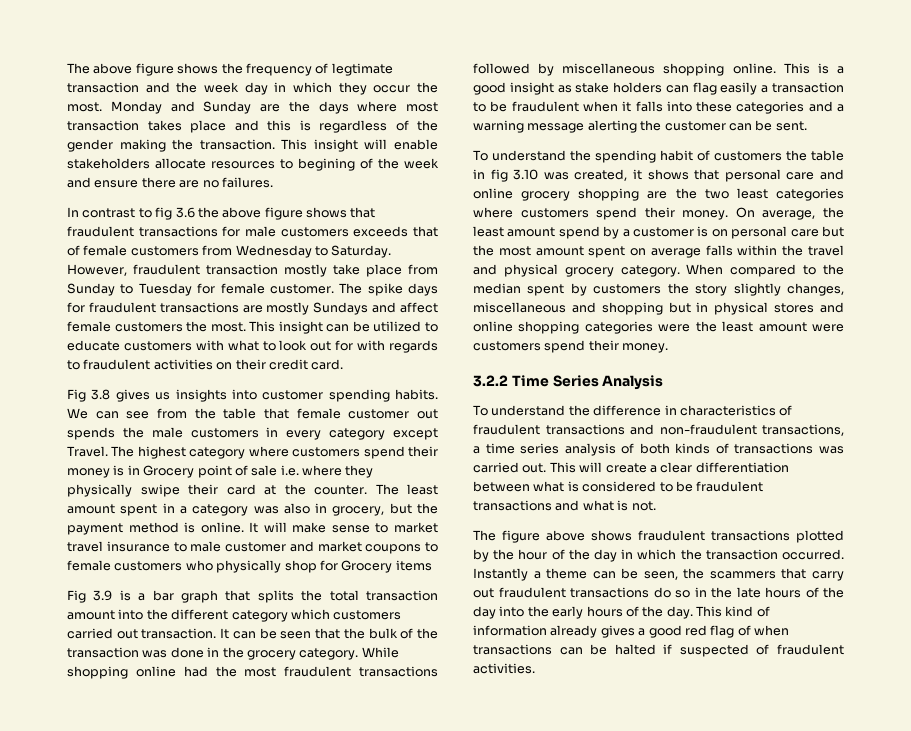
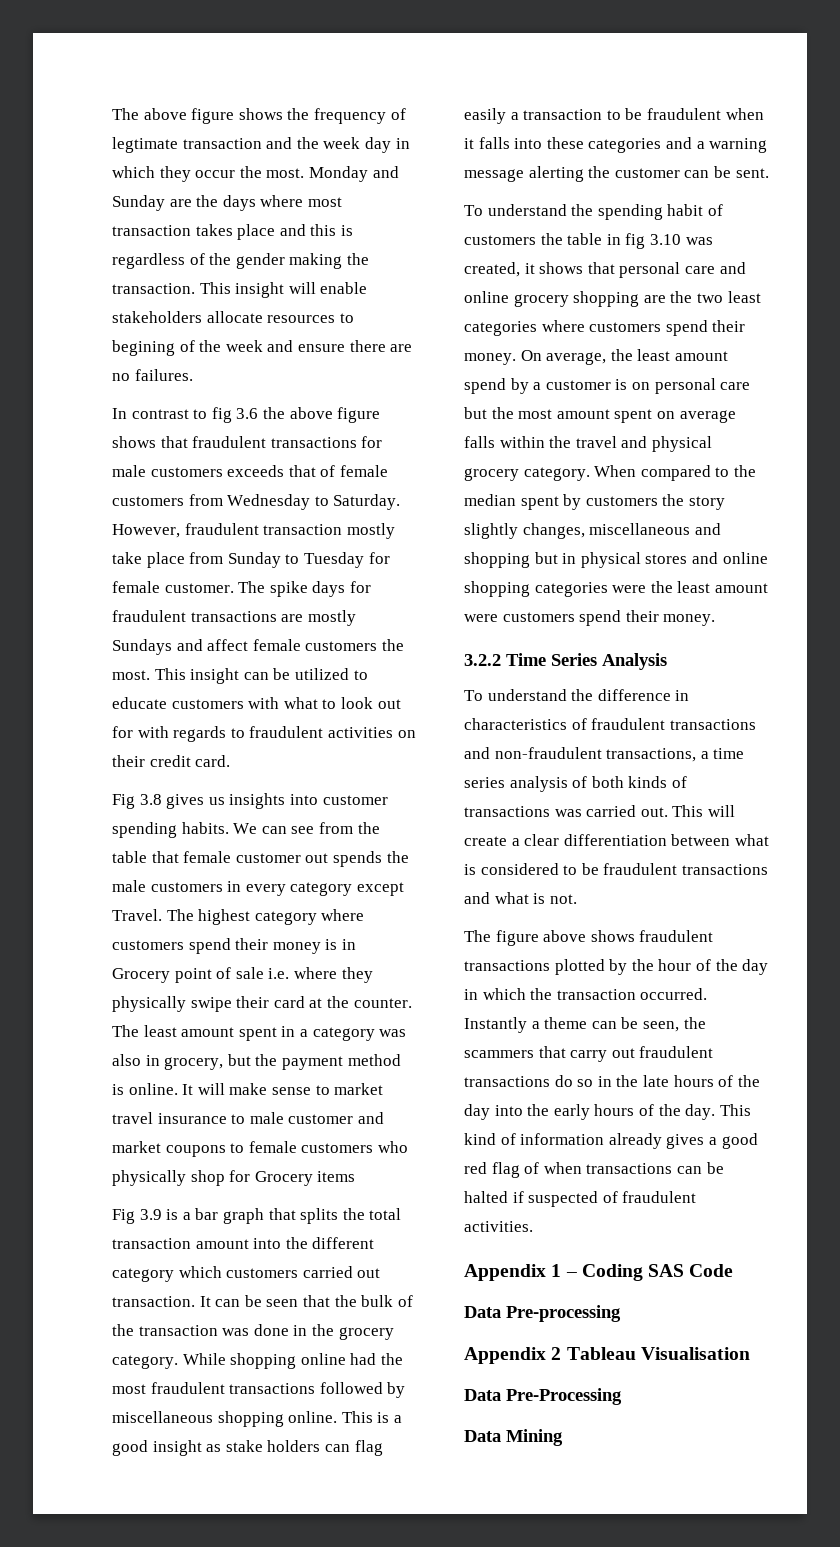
+ Appendix 1 – Coding SAS Code
+ Data Pre-processing
+ Appendix 2 Tableau Visualisation
+ Data Pre-Processing
+ Data Mining

